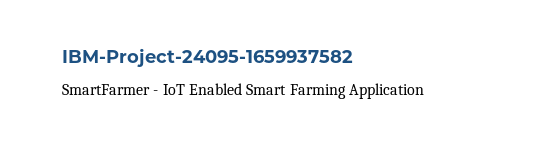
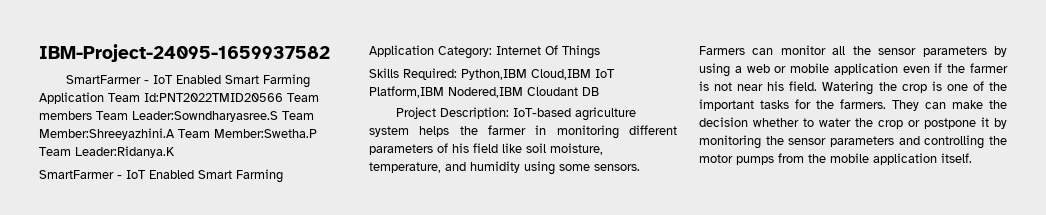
- SmartFarmer - IoT Enabled Smart Farming Application
+ SmartFarmer - IoT Enabled Smart Farming Application Team Id:PNT2022TMID20566 Team members Team Leader:Sowndharyasree.S Team Member:Shreeyazhini.A Team Member:Swetha.P Team Leader:Ridanya.K
+ SmartFarmer - IoT Enabled Smart Farming Application Category: Internet Of Things
+ Skills Required: Python,IBM Cloud,IBM IoT Platform,IBM Nodered,IBM Cloudant DB
+ Project Description: IoT-based agriculture system helps the farmer in monitoring different parameters of his field like soil moisture, temperature, and humidity using some sensors. Farmers can monitor all the sensor parameters by using a web or mobile application even if the farmer is not near his field. Watering the crop is one of the important tasks for the farmers. They can make the decision whether to water the crop or postpone it by monitoring the sensor parameters and controlling the motor pumps from the mobile application itself.

